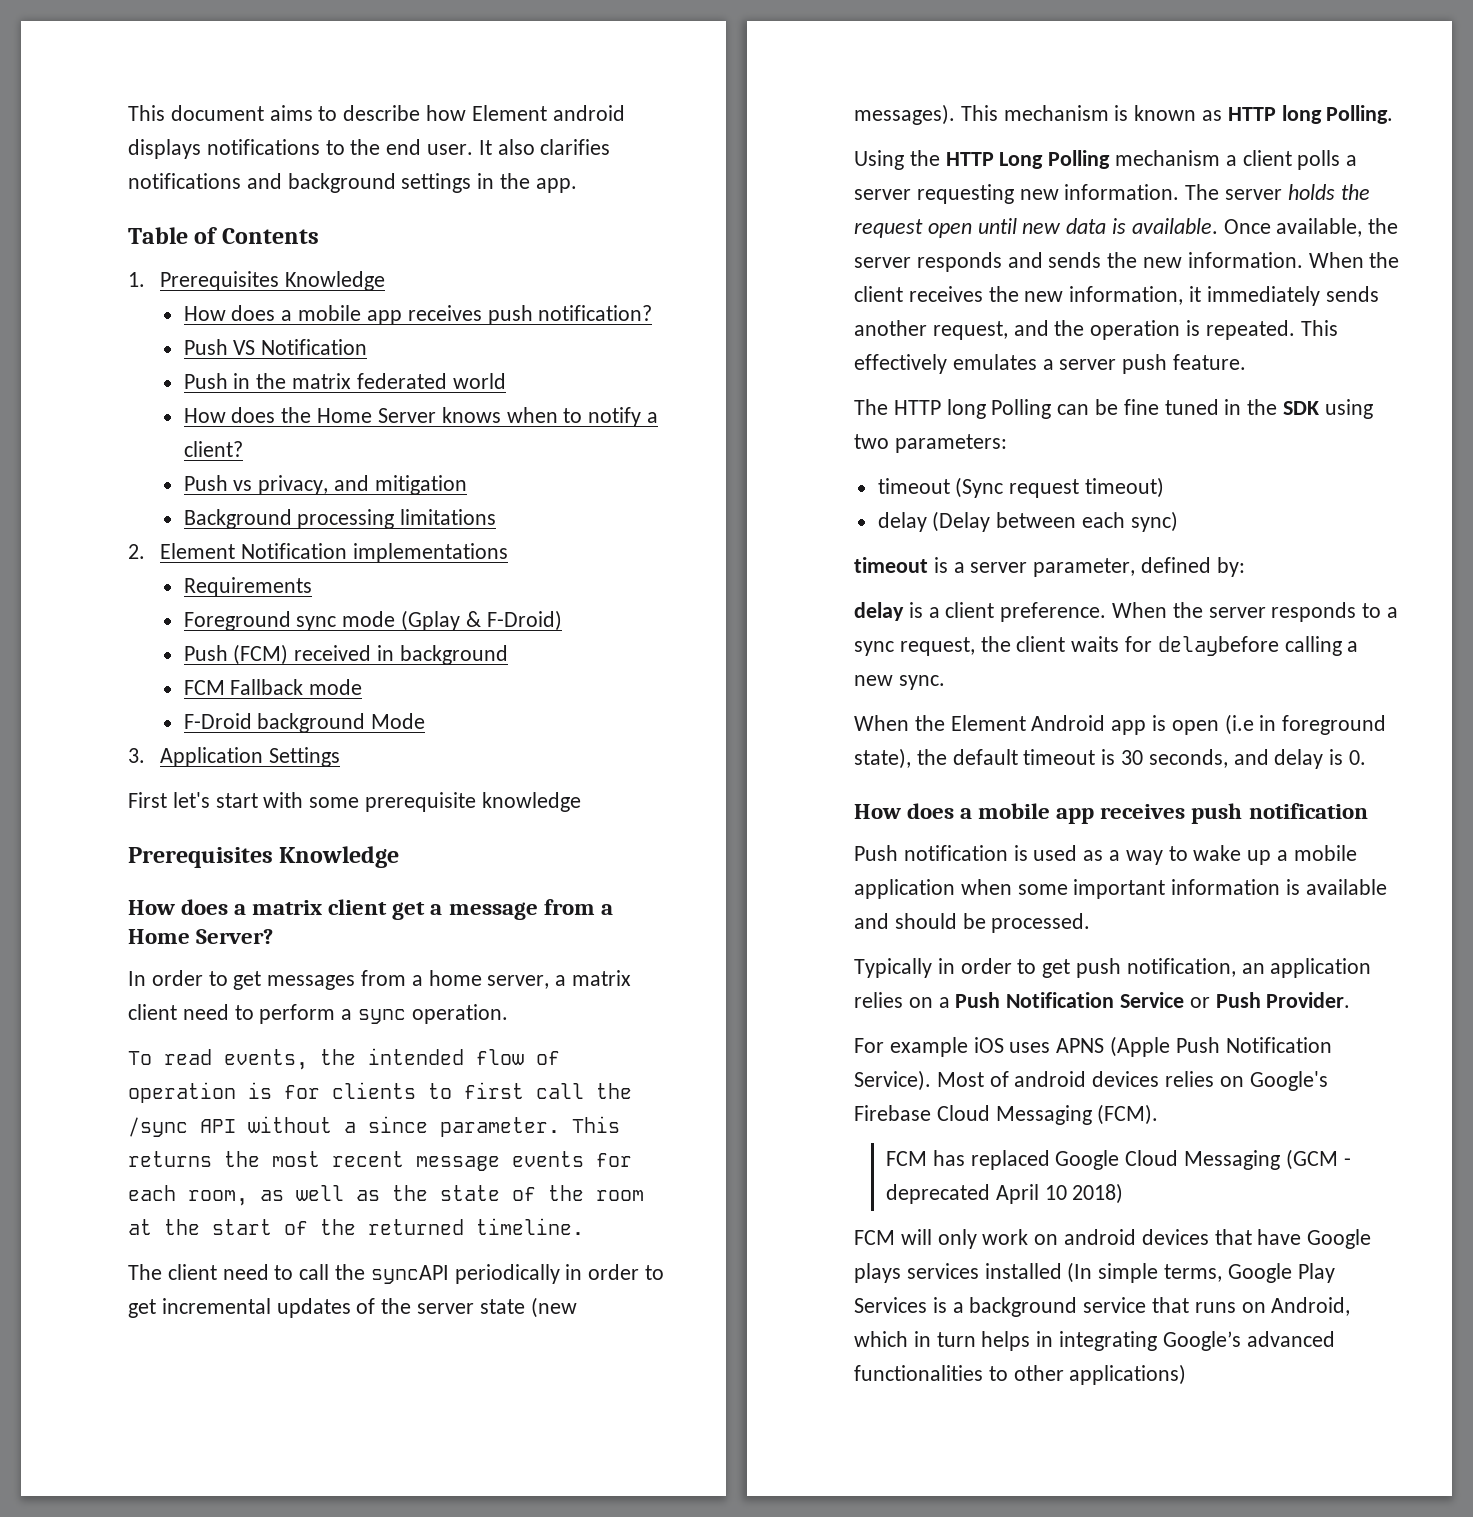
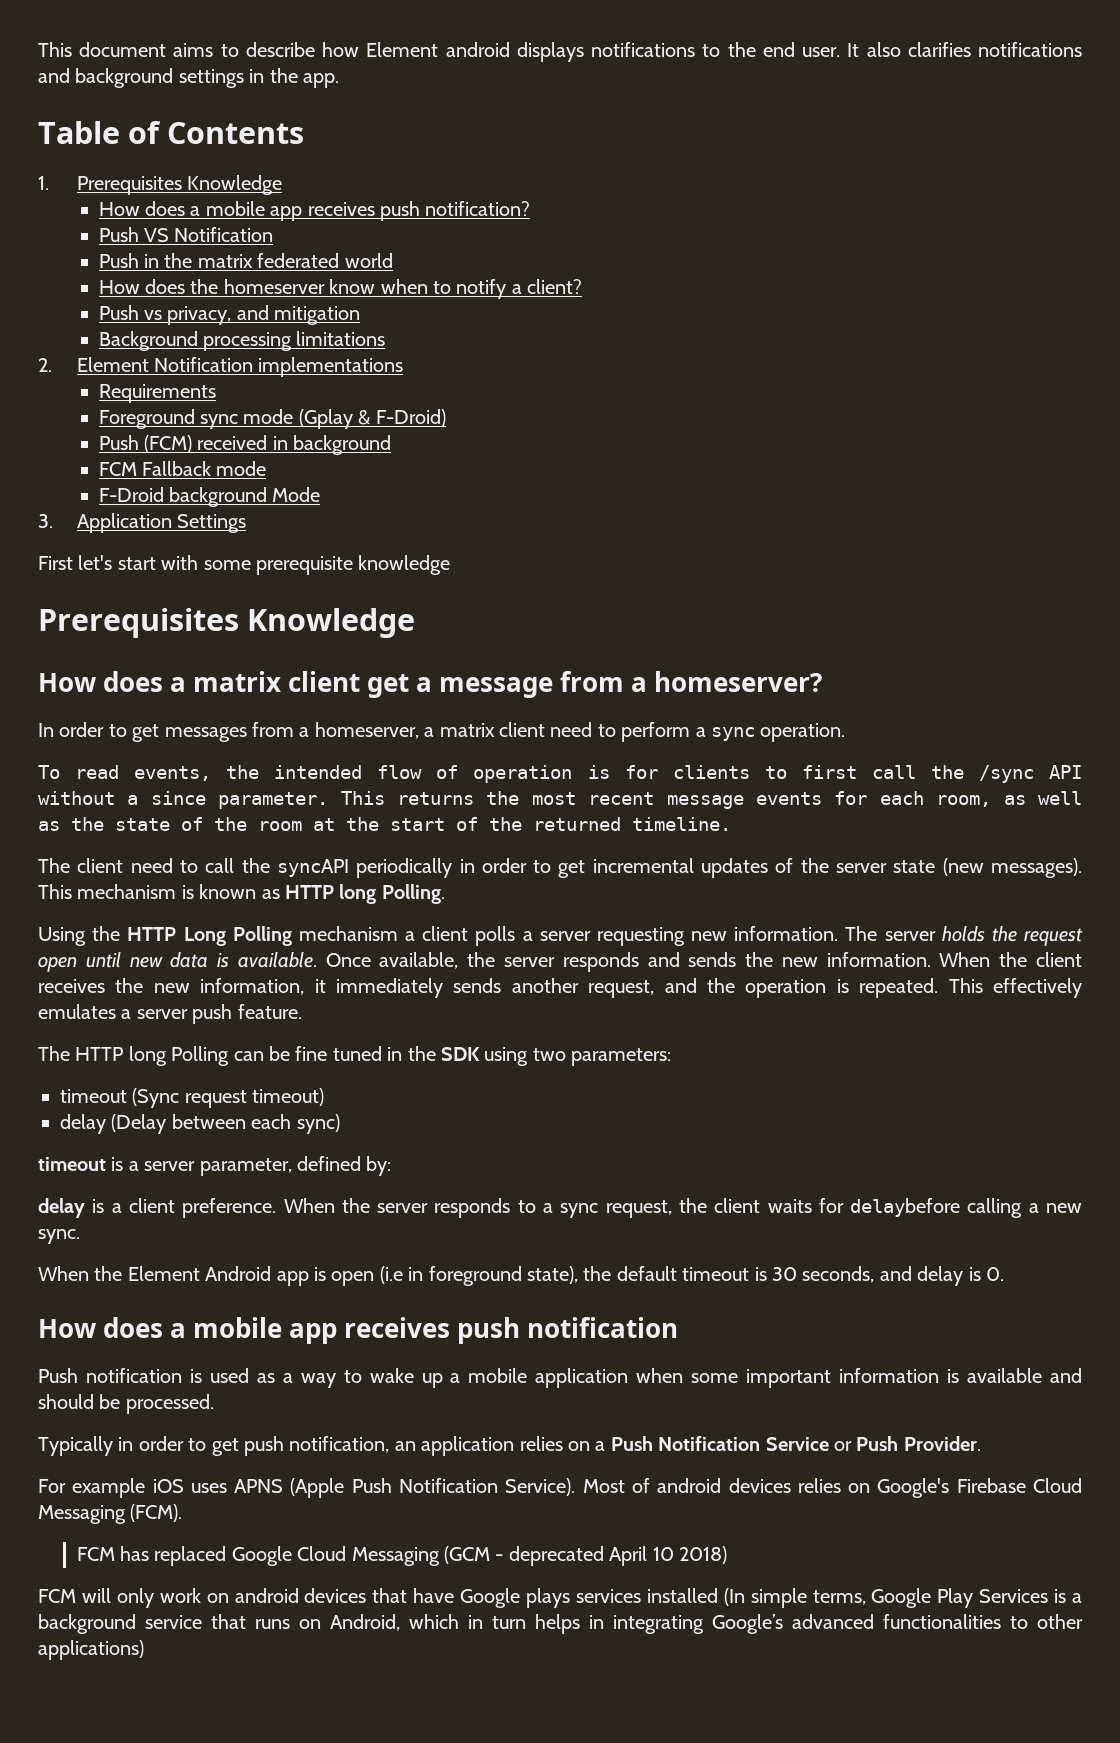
- How does the Home Server knows when to notify a client?
+ How does the homeserver know when to notify a client?
- How does a matrix client get a message from a Home Server?
+ How does a matrix client get a message from a homeserver?
- In order to get messages from a home server, a matrix client need to perform a sync operation.
+ In order to get messages from a homeserver, a matrix client need to perform a sync operation.

